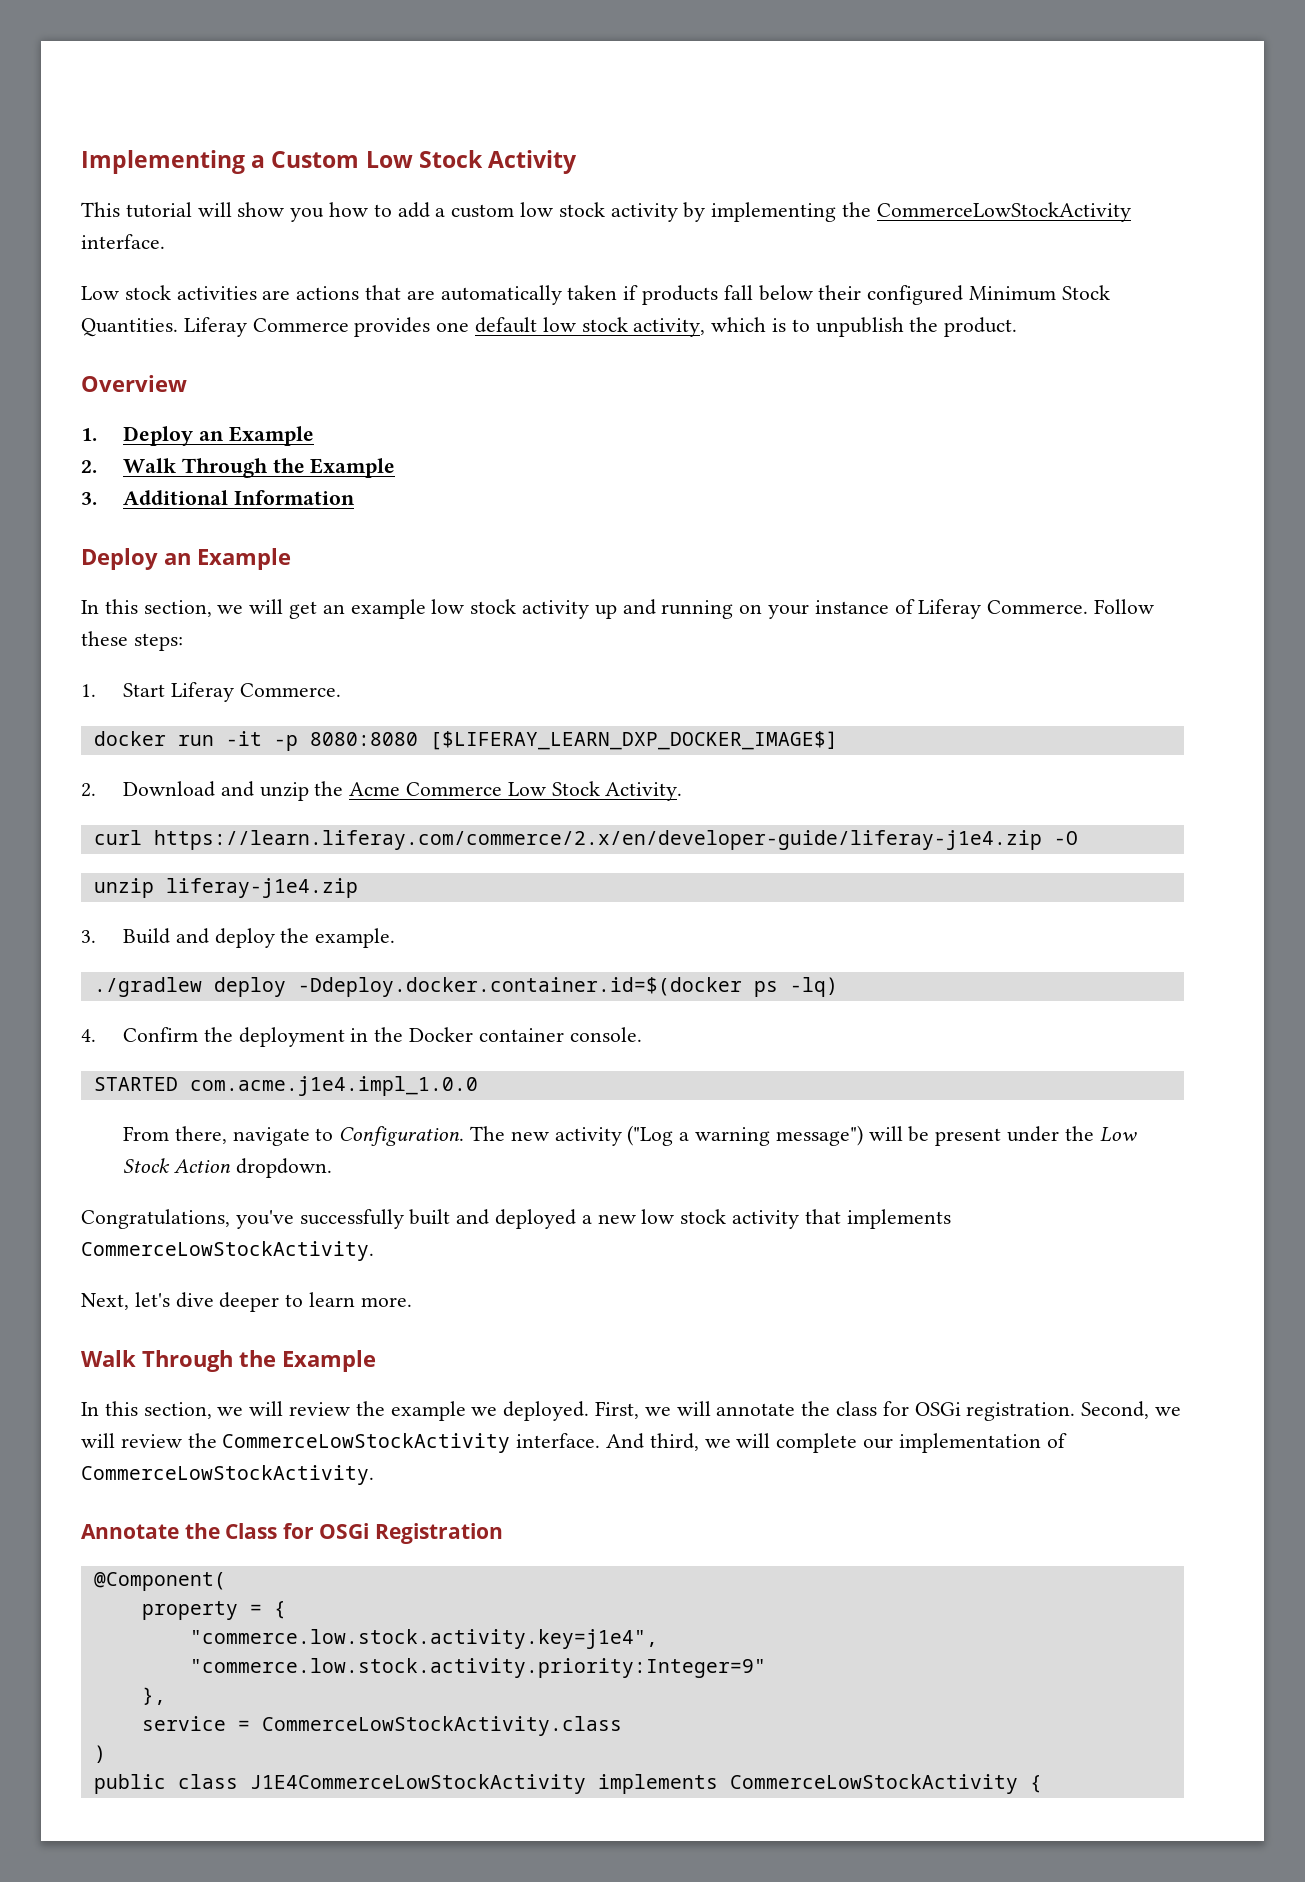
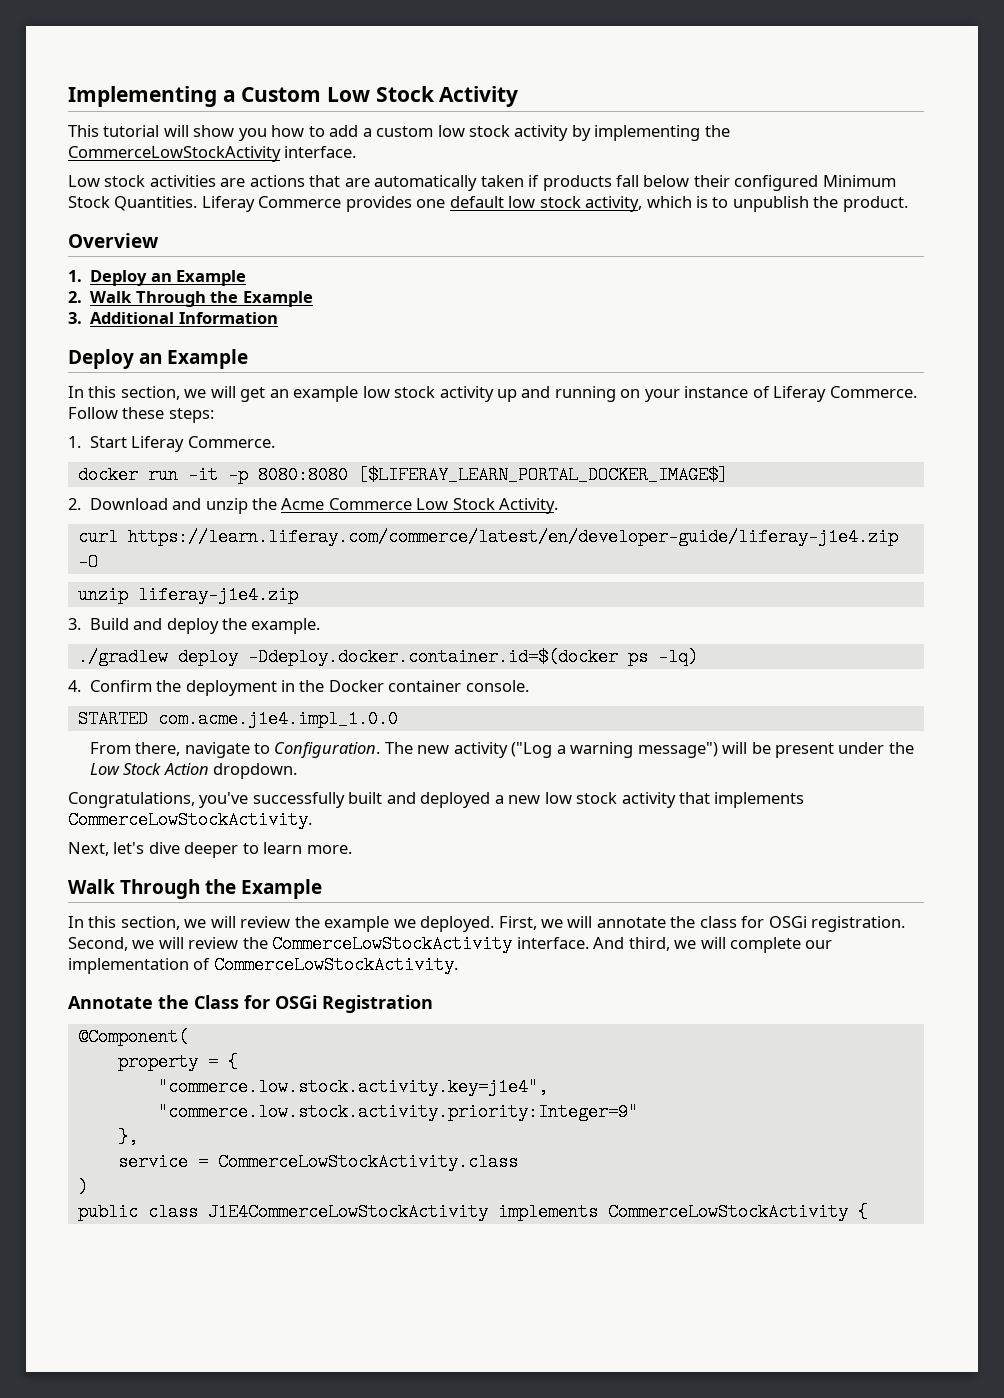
- docker run -it -p 8080:8080 [$LIFERAY_LEARN_DXP_DOCKER_IMAGE$]
+ docker run -it -p 8080:8080 [$LIFERAY_LEARN_PORTAL_DOCKER_IMAGE$]
- curl https://learn.liferay.com/commerce/2.x/en/developer-guide/liferay-j1e4.zip -O
+ curl https://learn.liferay.com/commerce/latest/en/developer-guide/liferay-j1e4.zip -O

